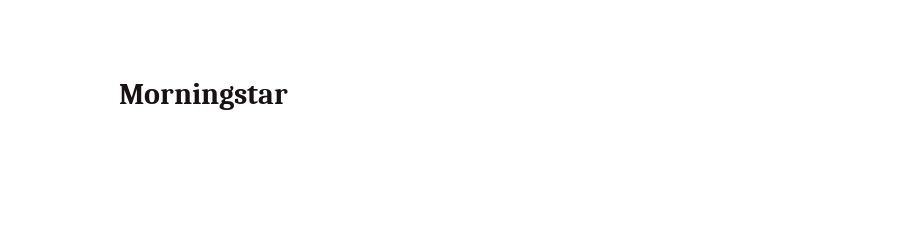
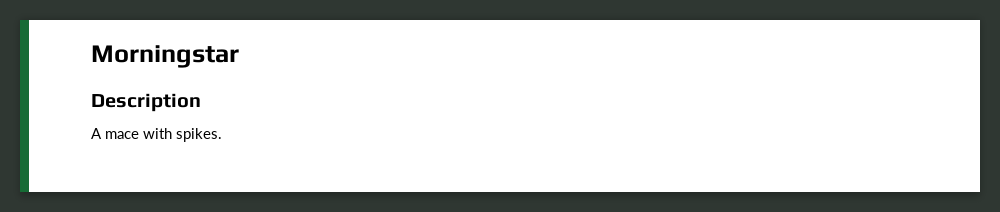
+ Description
+ A mace with spikes.

